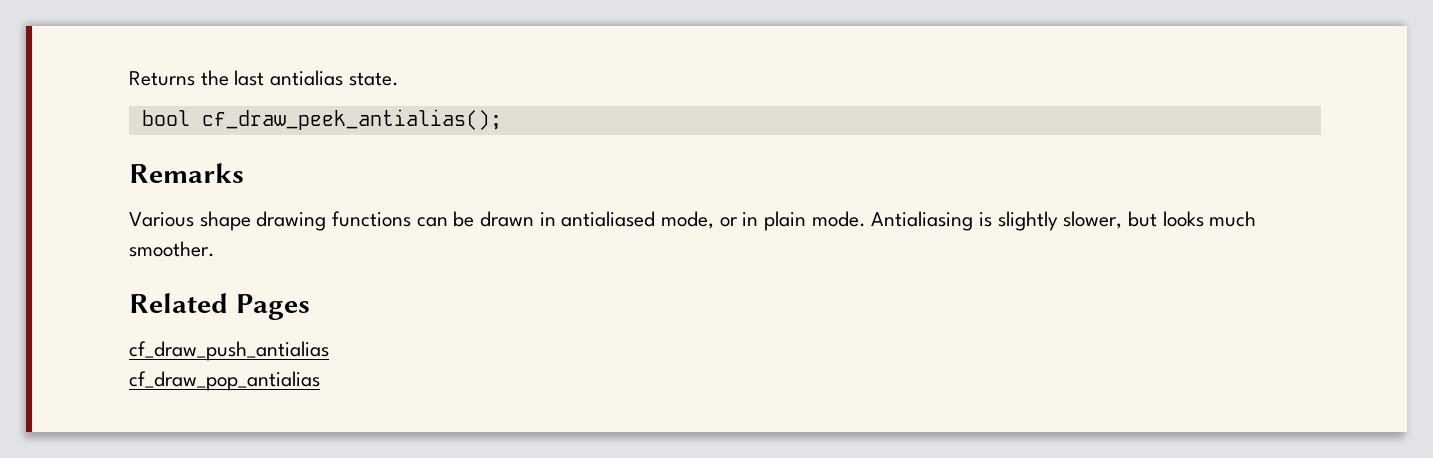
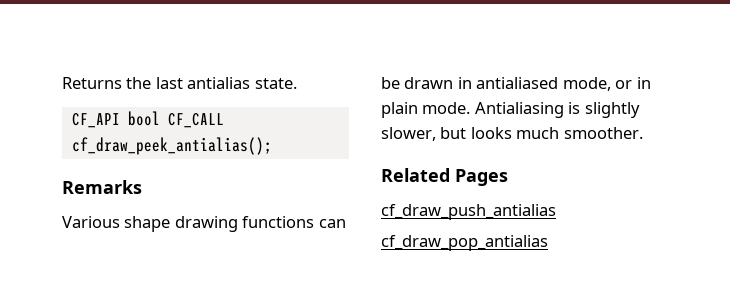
- bool cf_draw_peek_antialias();
+ CF_API bool CF_CALL cf_draw_peek_antialias();

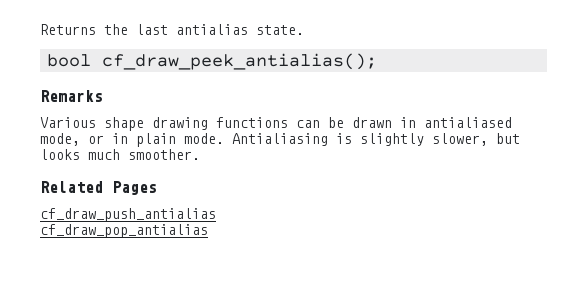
- CF_API bool CF_CALL cf_draw_peek_antialias();
+ bool cf_draw_peek_antialias();

